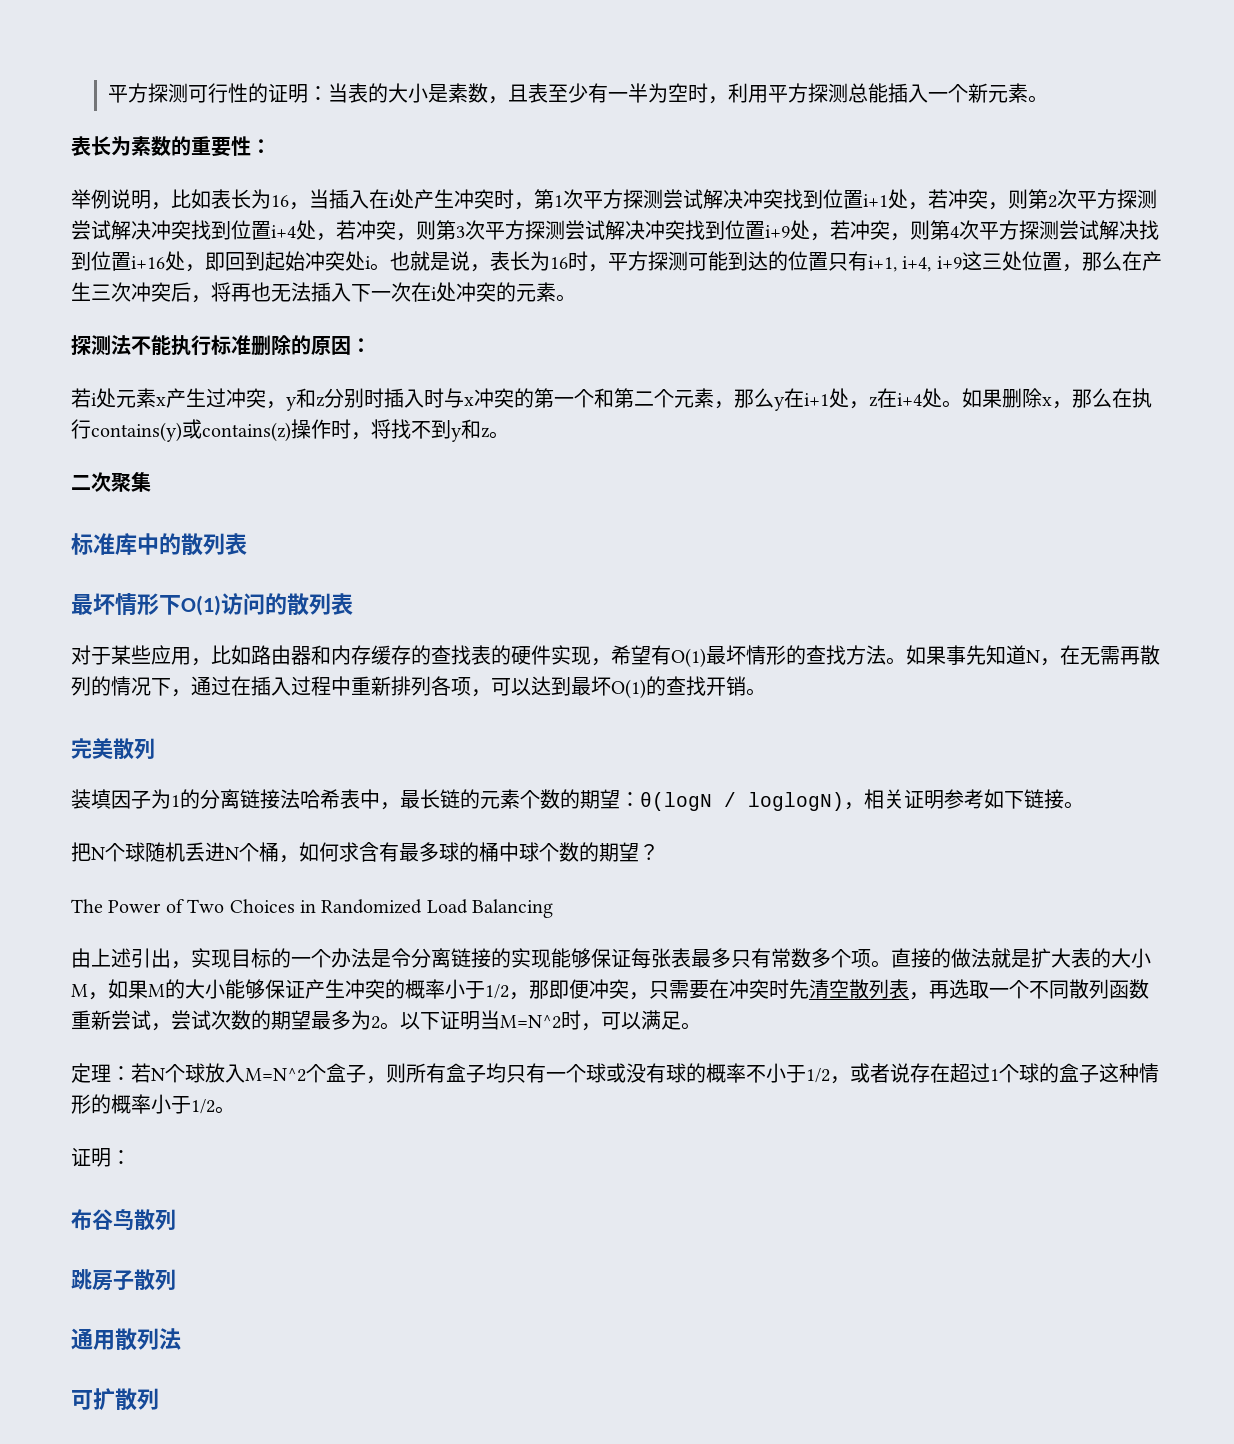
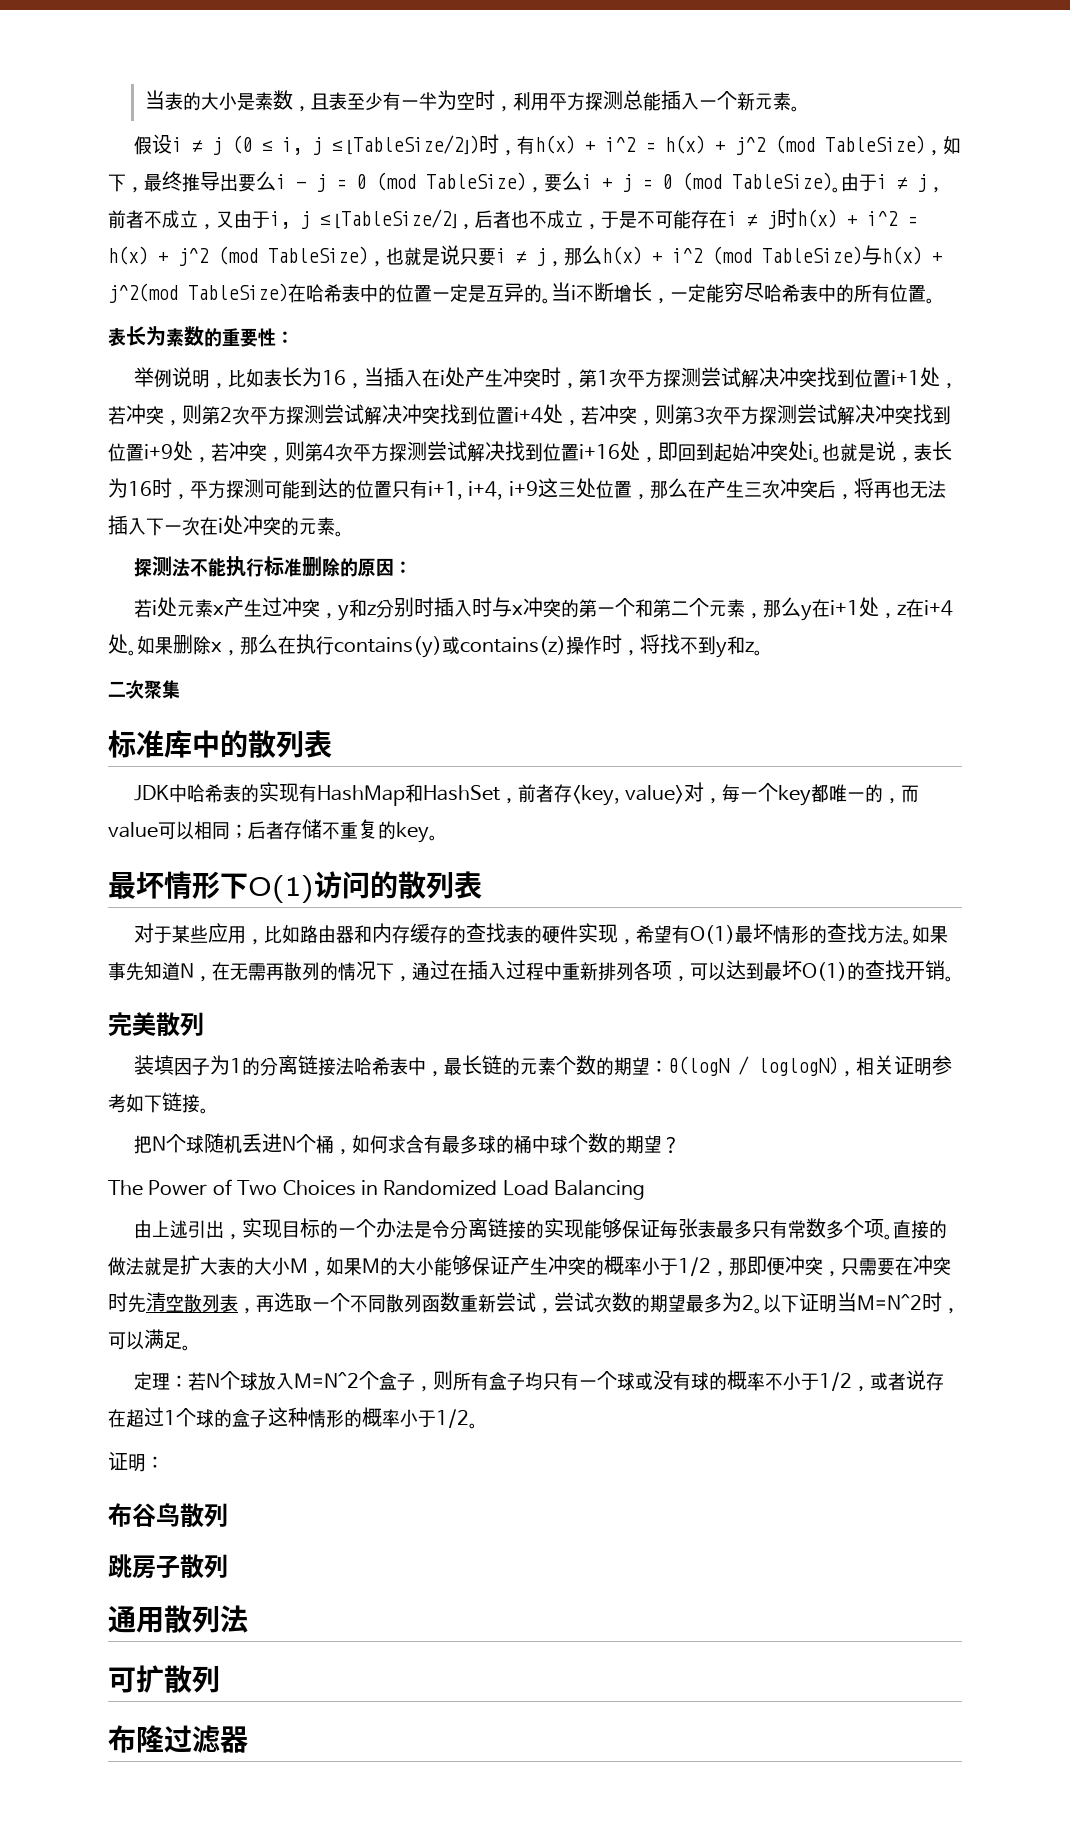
- 平方探测可行性的证明：当表的大小是素数，且表至少有一半为空时，利用平方探测总能插入一个新元素。
+ 当表的大小是素数，且表至少有一半为空时，利用平方探测总能插入一个新元素。
+ 假设i ≠ j (0 ≤ i, j ≤ ⌊TableSize/2⌋)时，有h(x) + i^2 = h(x) + j^2 (mod TableSize)，如下，最终推导出要么i - j = 0 (mod TableSize)，要么i + j = 0 (mod TableSize)。由于i ≠ j，前者不成立，又由于i, j ≤ ⌊TableSize/2⌋，后者也不成立，于是不可能存在i ≠ j时h(x) + i^2 = h(x) + j^2 (mod TableSize)，也就是说只要i ≠ j，那么h(x) + i^2 (mod TableSize)与h(x) + j^2(mod TableSize)在哈希表中的位置一定是互异的。当i不断增长，一定能穷尽哈希表中的所有位置。
+ JDK中哈希表的实现有HashMap和HashSet，前者存<key, value>对，每一个key都唯一的，而value可以相同；后者存储不重复的key。
+ 布隆过滤器

